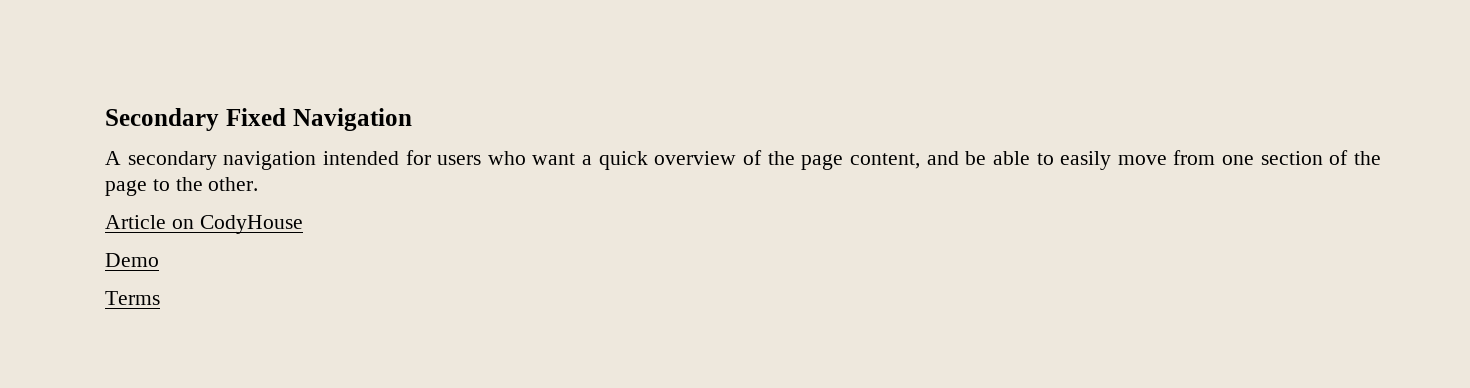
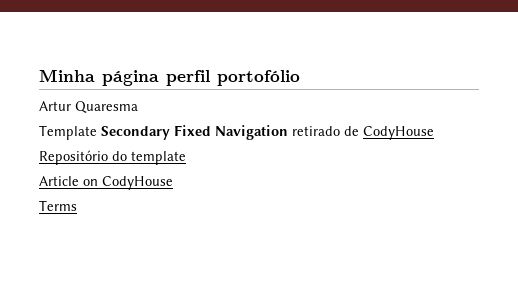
- Secondary Fixed Navigation
- A secondary navigation intended for users who want a quick overview of the page content, and be able to easily move from one section of the page to the other.
+ Minha página perfil portofólio
+ Artur Quaresma
+ Template Secondary Fixed Navigation retirado de CodyHouse
+ Repositório do template
- Demo

